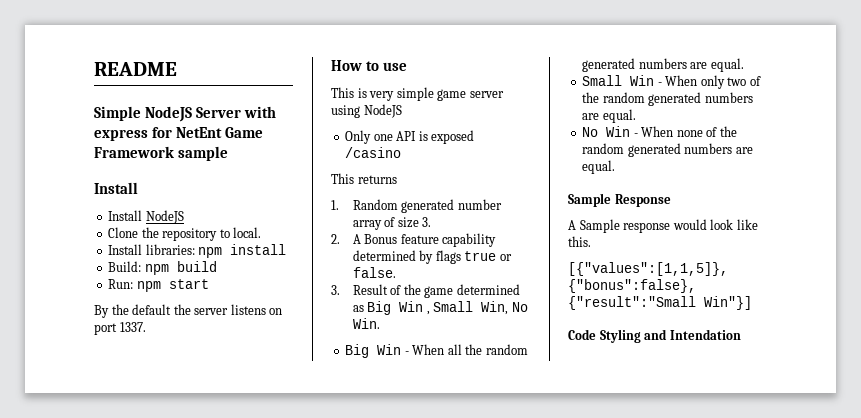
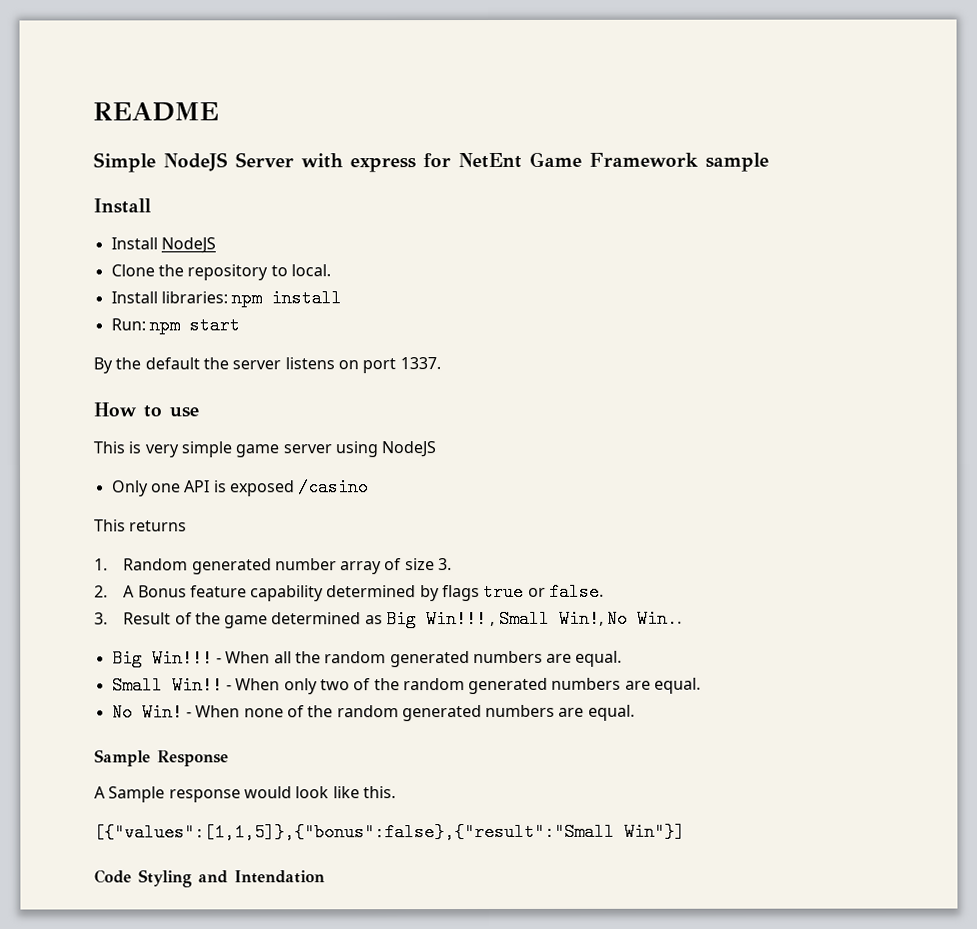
- Build: npm build
- 3. Result of the game determined as Big Win , Small Win, No Win.
- Big Win - When all the random generated numbers are equal.
+ 3. Result of the game determined as Big Win!!! , Small Win!, No Win..
+ Big Win!!! - When all the random generated numbers are equal.
- Small Win - When only two of the random generated numbers are equal.
+ Small Win!! - When only two of the random generated numbers are equal.
- No Win - When none of the random generated numbers are equal.
+ No Win! - When none of the random generated numbers are equal.

